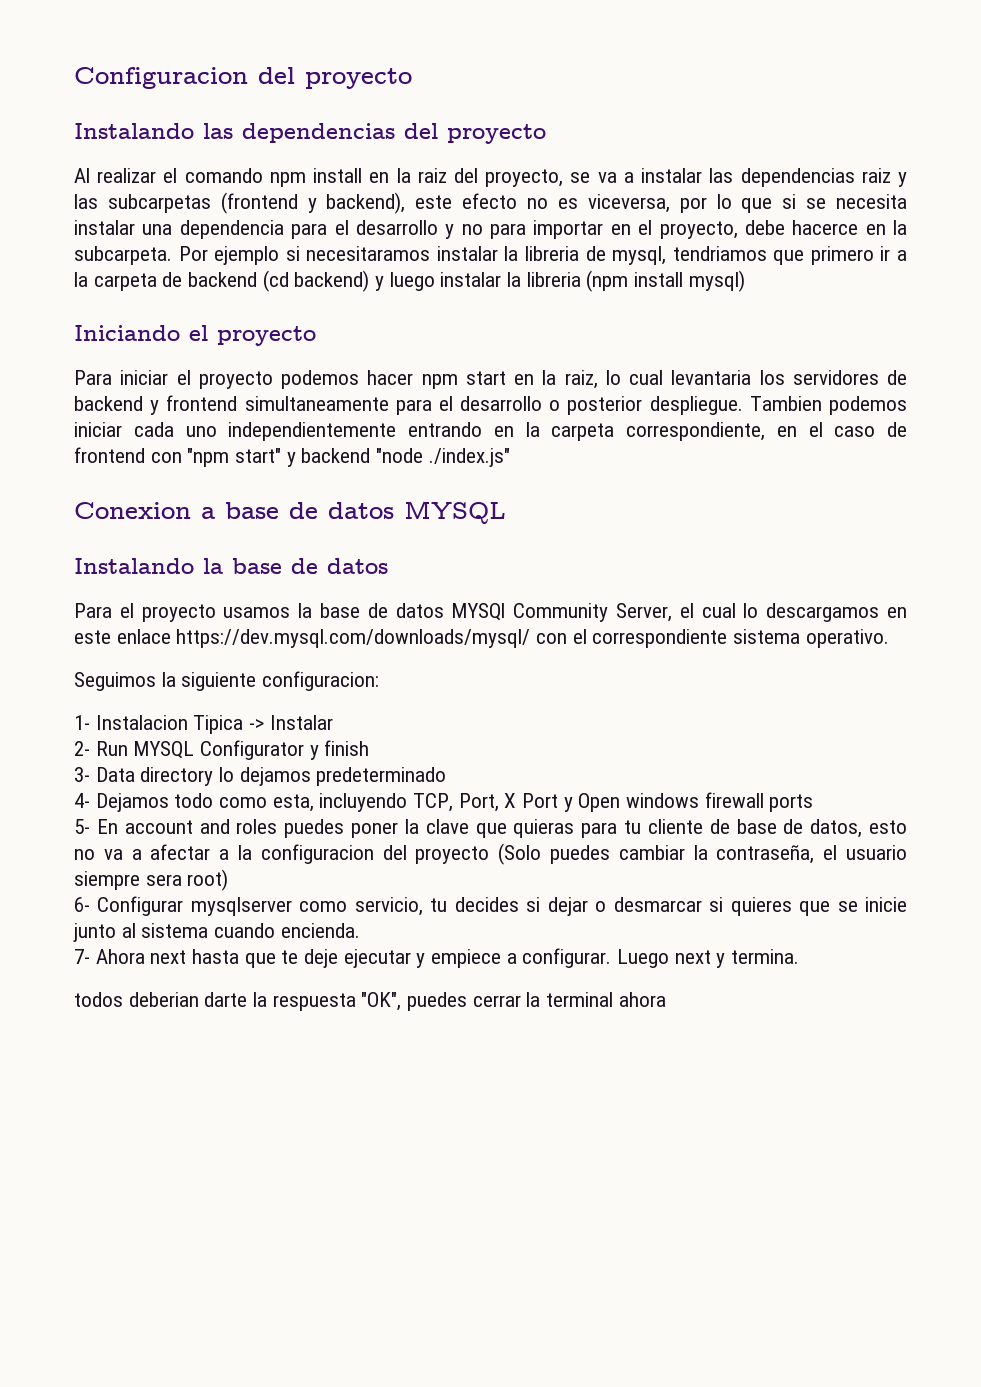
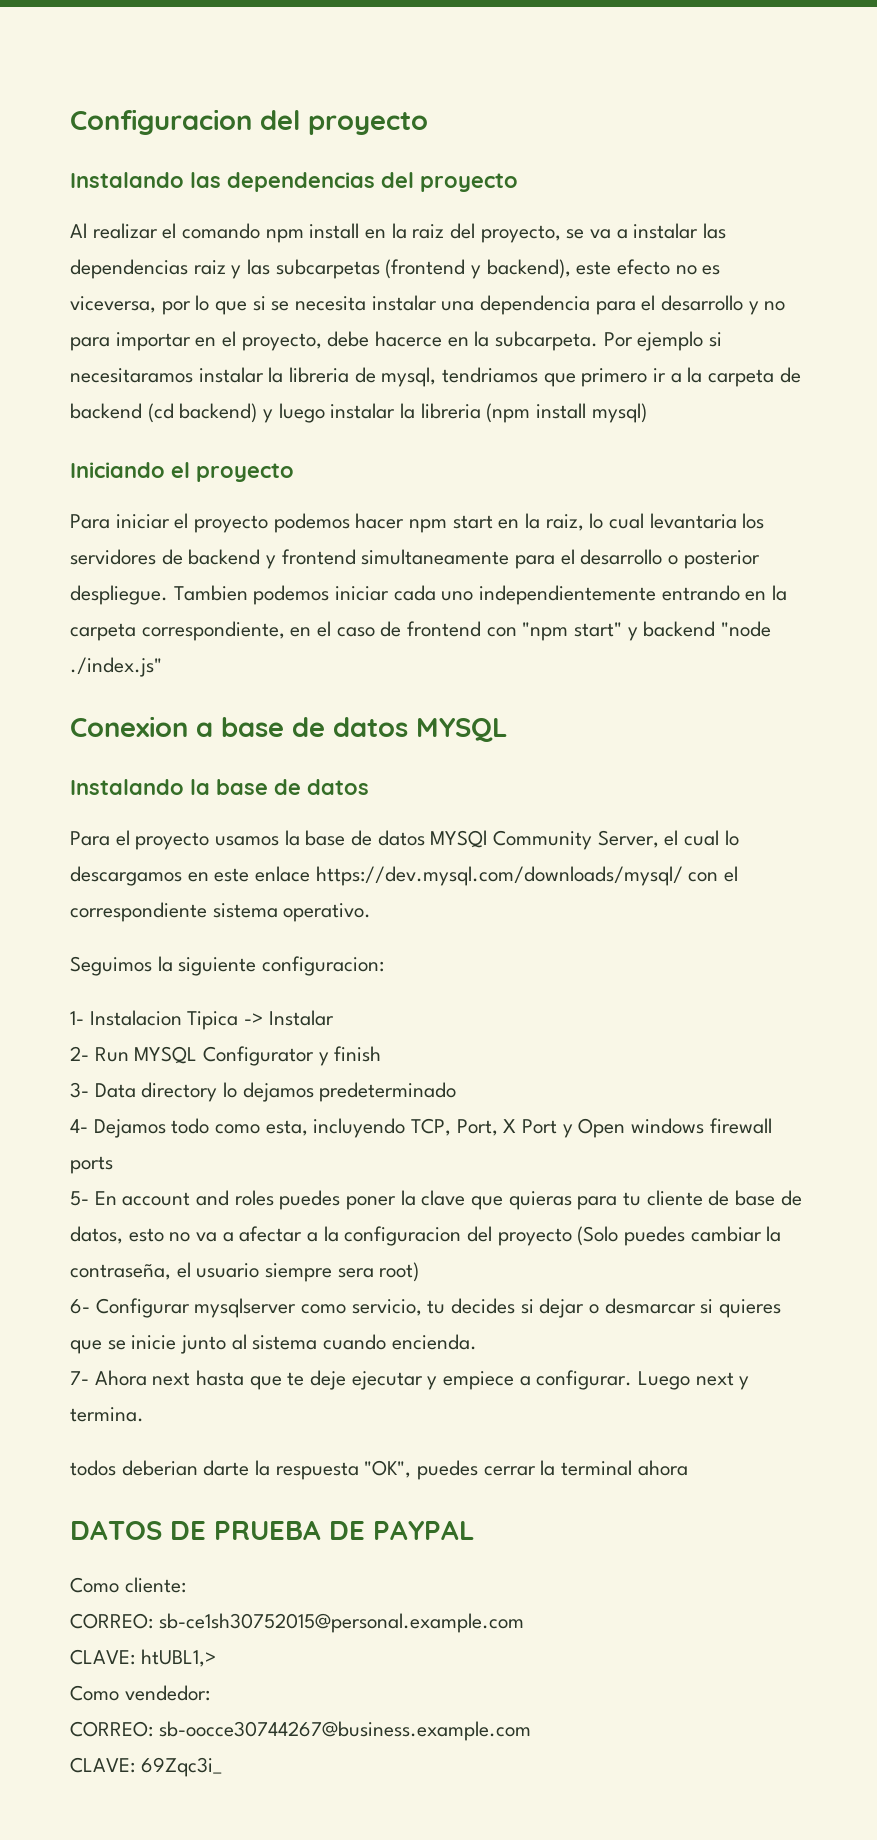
+ DATOS DE PRUEBA DE PAYPAL
+ Como cliente:
+ CORREO: sb-ce1sh30752015@personal.example.com
+ CLAVE: htUBL1,>
+ Como vendedor:
+ CORREO: sb-oocce30744267@business.example.com
+ CLAVE: 69Zqc3i_

